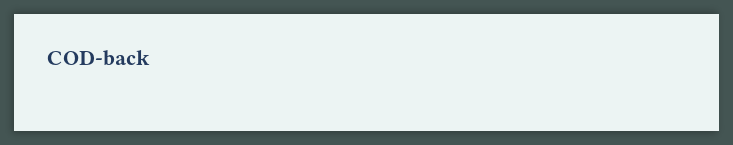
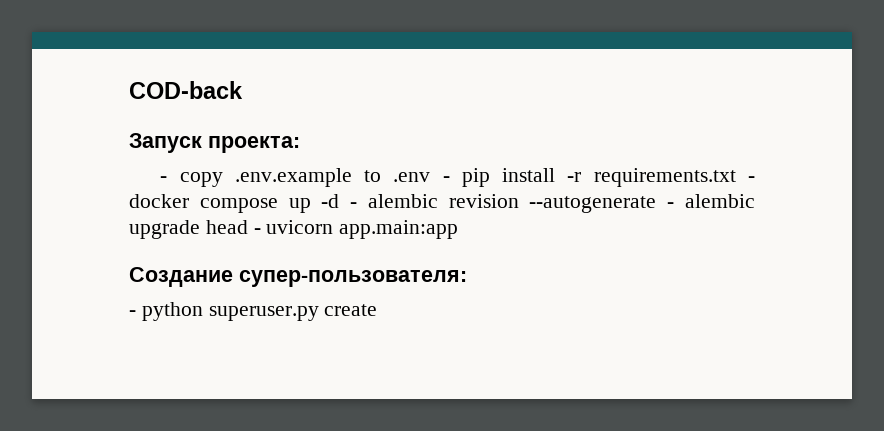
+ Запуск проекта:
+ - copy .env.example to .env - pip install -r requirements.txt - docker compose up -d - alembic revision --autogenerate - alembic upgrade head - uvicorn app.main:app
+ Создание супер-пользователя:
+ - python superuser.py create

